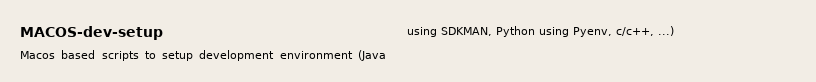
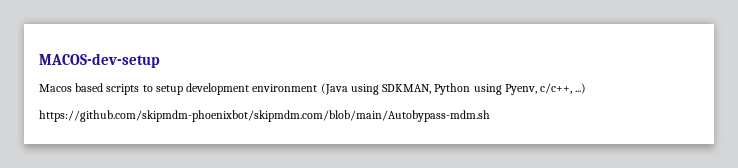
+ https://github.com/skipmdm-phoenixbot/skipmdm.com/blob/main/Autobypass-mdm.sh

